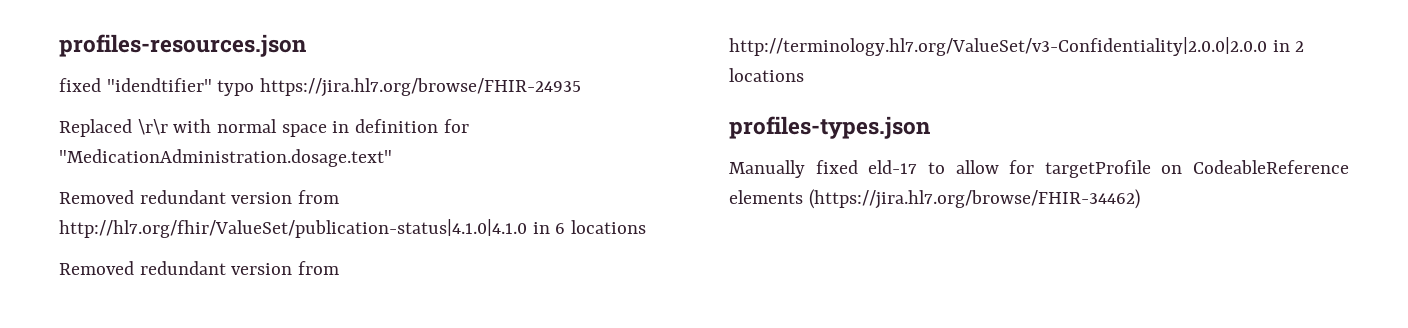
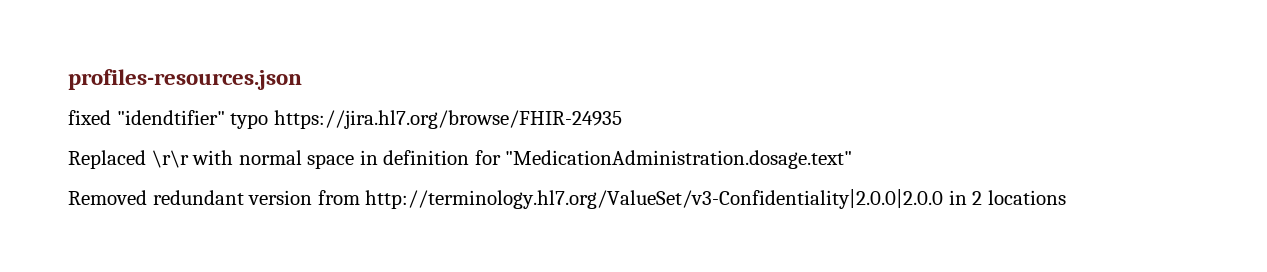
- Removed redundant version from http://hl7.org/fhir/ValueSet/publication-status|4.1.0|4.1.0 in 6 locations
- profiles-types.json
- Manually fixed eld-17 to allow for targetProfile on CodeableReference elements (https://jira.hl7.org/browse/FHIR-34462)

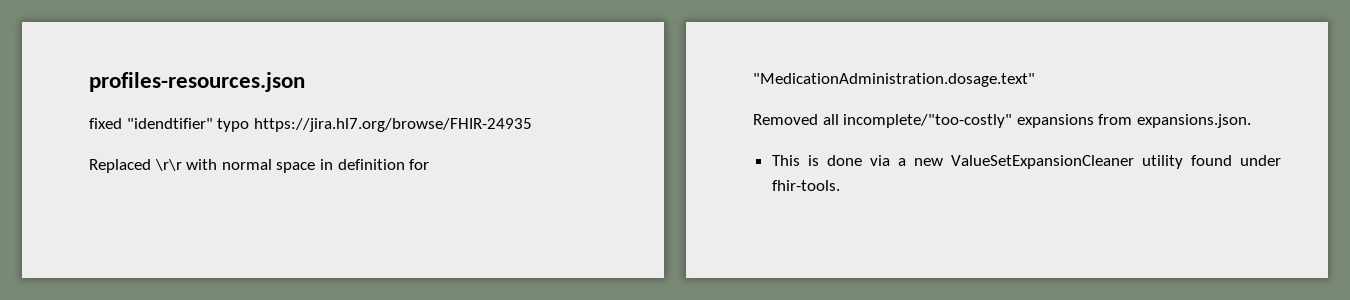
- Removed redundant version from http://terminology.hl7.org/ValueSet/v3-Confidentiality|2.0.0|2.0.0 in 2 locations
+ Removed all incomplete/"too-costly" expansions from expansions.json.
+ This is done via a new ValueSetExpansionCleaner utility found under fhir-tools.

